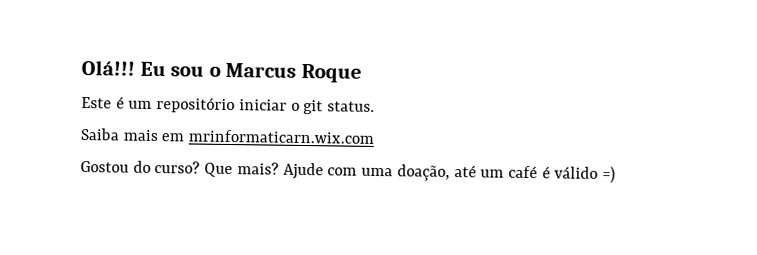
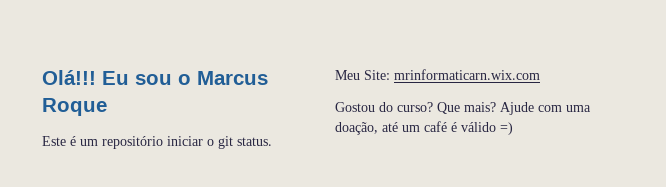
- Saiba mais em mrinformaticarn.wix.com
+ Meu Site: mrinformaticarn.wix.com

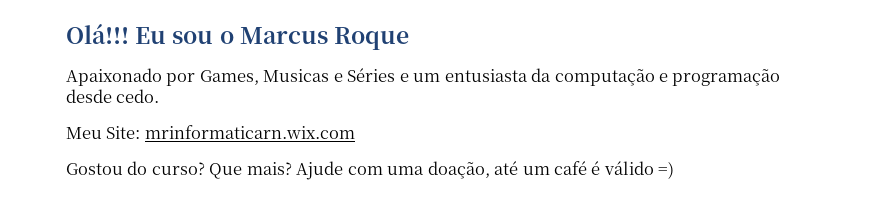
- Este é um repositório iniciar o git status.
+ Apaixonado por Games, Musicas e Séries e um entusiasta da computação e programação desde cedo.

